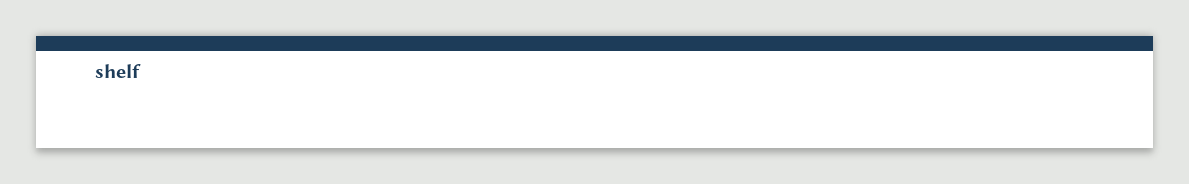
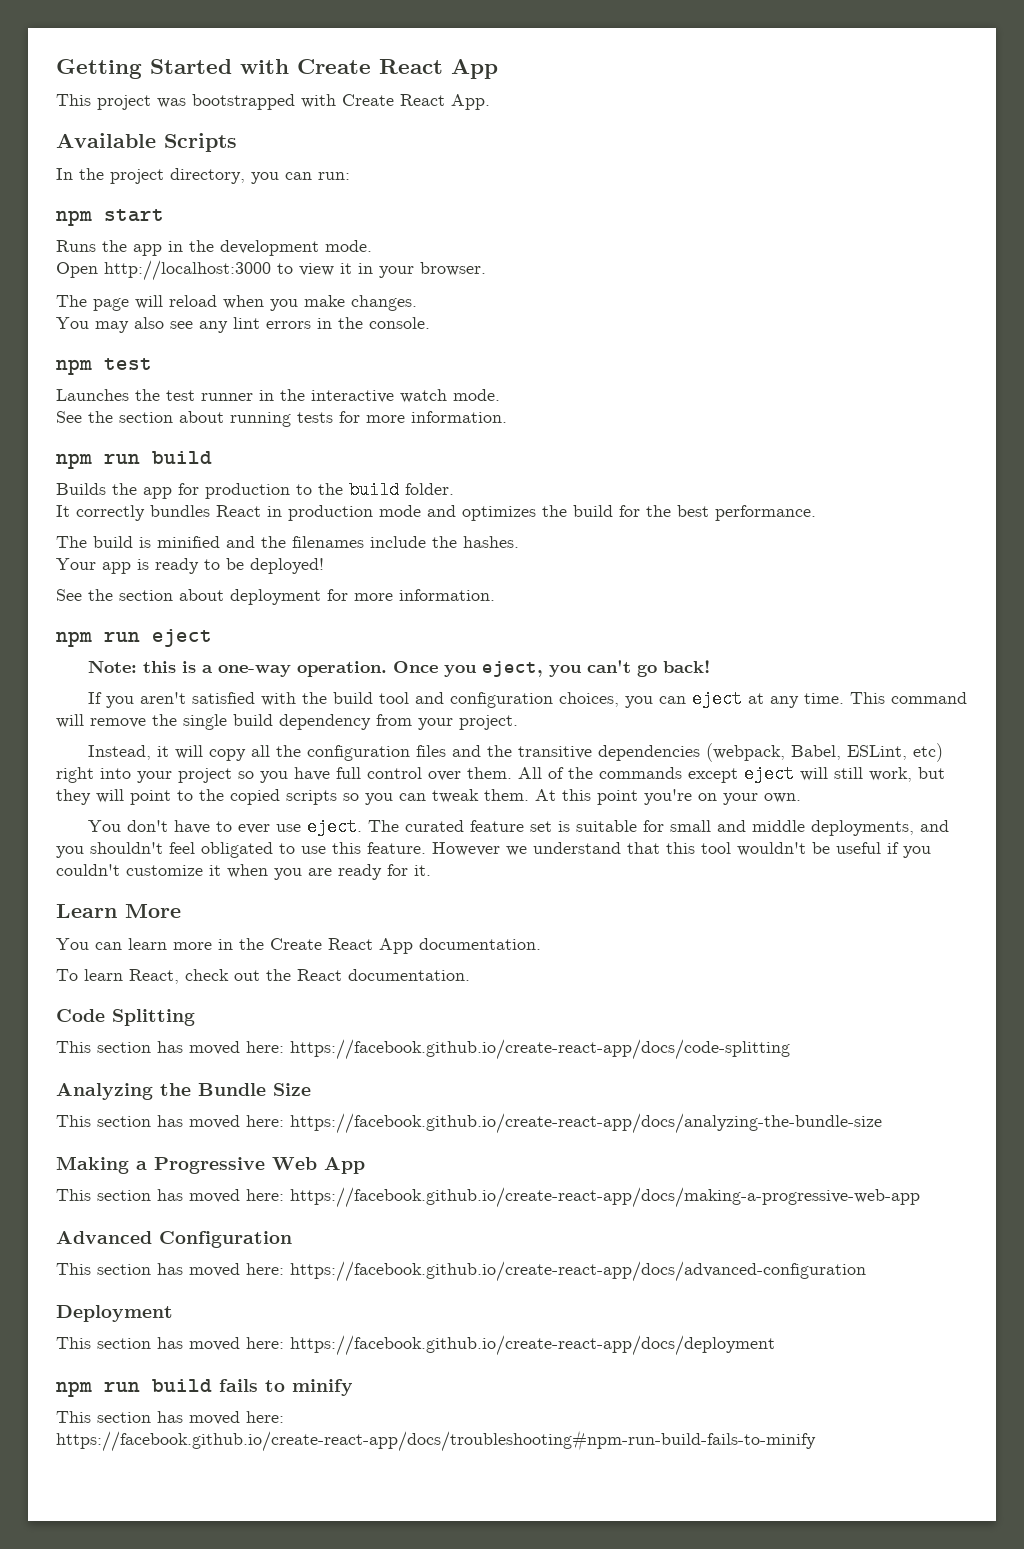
- shelf
+ Getting Started with Create React App
+ This project was bootstrapped with Create React App.
+ Available Scripts
+ In the project directory, you can run:
+ npm start
+ Runs the app in the development mode.
+ Open http://localhost:3000 to view it in your browser.
+ The page will reload when you make changes.
+ You may also see any lint errors in the console.
+ npm test
+ Launches the test runner in the interactive watch mode.
+ See the section about running tests for more information.
+ npm run build
+ Builds the app for production to the build folder.
+ It correctly bundles React in production mode and optimizes the build for the best performance.
+ The build is minified and the filenames include the hashes.
+ Your app is ready to be deployed!
+ See the section about deployment for more information.
+ npm run eject
+ Note: this is a one-way operation. Once you eject, you can't go back!
+ If you aren't satisfied with the build tool and configuration choices, you can eject at any time. This command will remove the single build dependency from your project.
+ Instead, it will copy all the configuration files and the transitive dependencies (webpack, Babel, ESLint, etc) right into your project so you have full control over them. All of the commands except eject will still work, but they will point to the copied scripts so you can tweak them. At this point you're on your own.
+ You don't have to ever use eject. The curated feature set is suitable for small and middle deployments, and you shouldn't feel obligated to use this feature. However we understand that this tool wouldn't be useful if you couldn't customize it when you are ready for it.
+ Learn More
+ You can learn more in the Create React App documentation.
+ To learn React, check out the React documentation.
+ Code Splitting
+ This section has moved here: https://facebook.github.io/create-react-app/docs/code-splitting
+ Analyzing the Bundle Size
+ This section has moved here: https://facebook.github.io/create-react-app/docs/analyzing-the-bundle-size
+ Making a Progressive Web App
+ This section has moved here: https://facebook.github.io/create-react-app/docs/making-a-progressive-web-app
+ Advanced Configuration
+ This section has moved here: https://facebook.github.io/create-react-app/docs/advanced-configuration
+ Deployment
+ This section has moved here: https://facebook.github.io/create-react-app/docs/deployment
+ npm run build fails to minify
+ This section has moved here: https://facebook.github.io/create-react-app/docs/troubleshooting#npm-run-build-fails-to-minify

